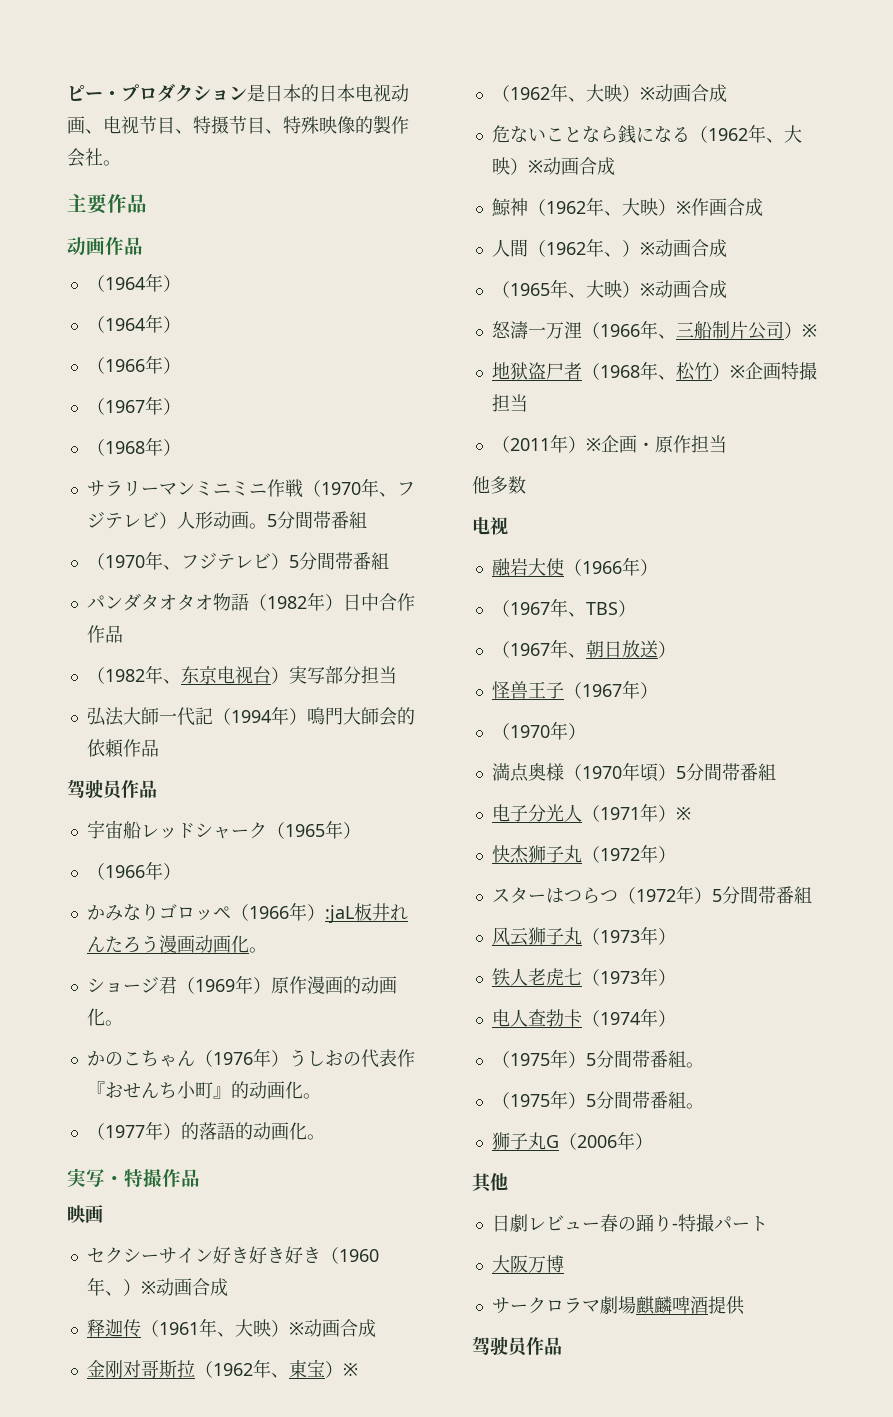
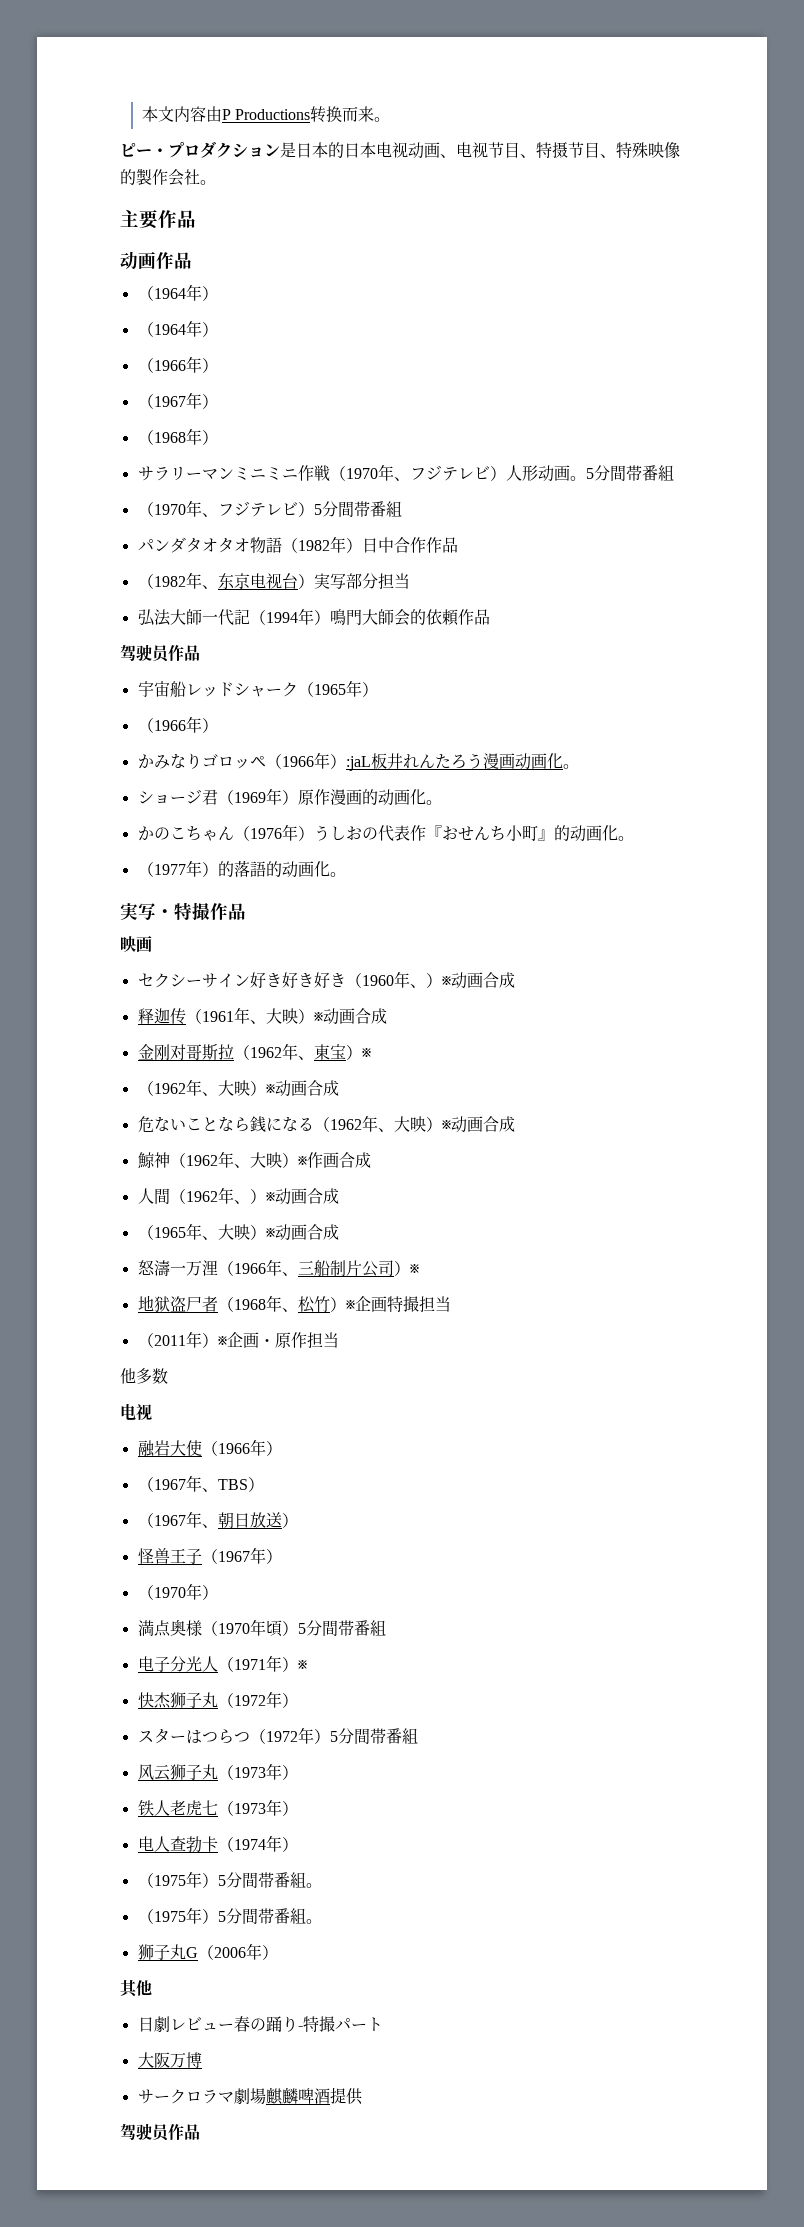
+ 本文内容由P Productions转换而来。

